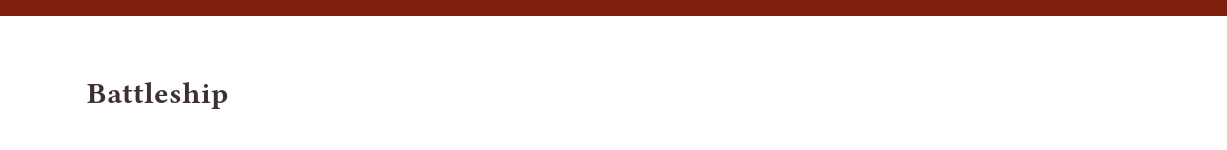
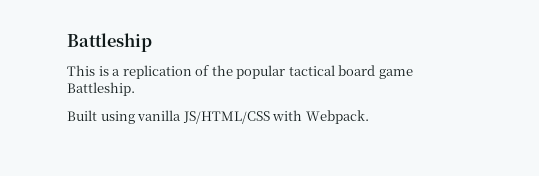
+ This is a replication of the popular tactical board game Battleship.
+ Built using vanilla JS/HTML/CSS with Webpack.

